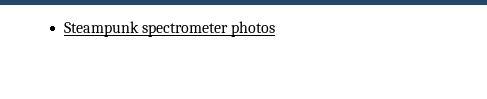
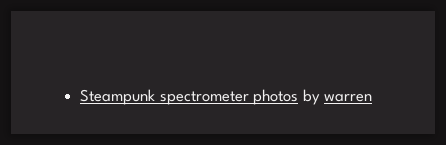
- Steampunk spectrometer photos
+ Steampunk spectrometer photos by warren

